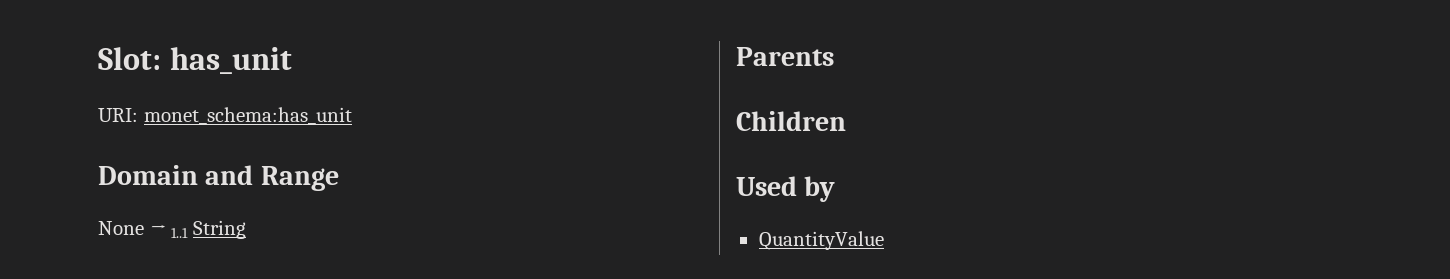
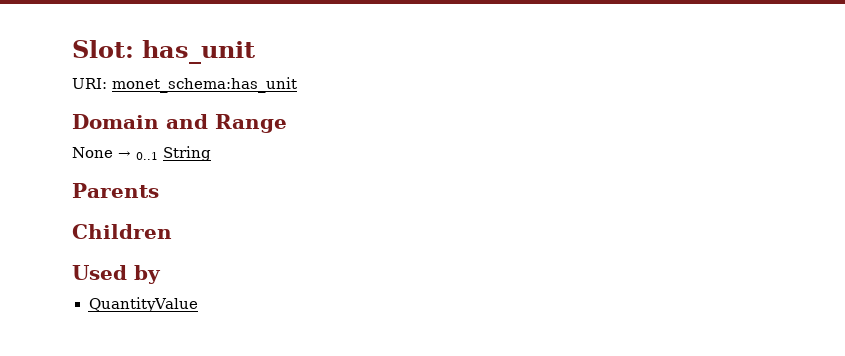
- None → 1..1 String
+ None → 0..1 String

